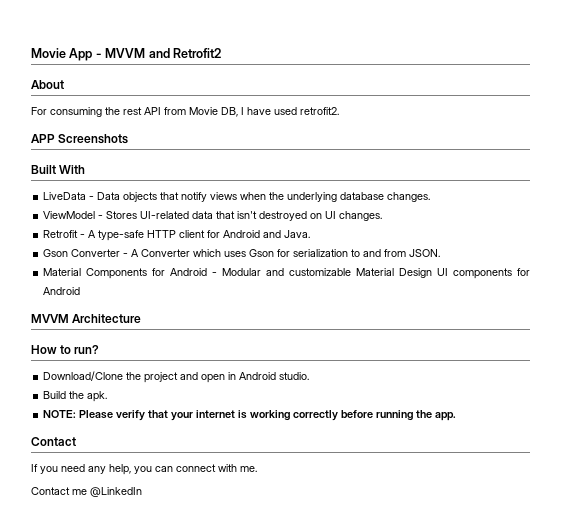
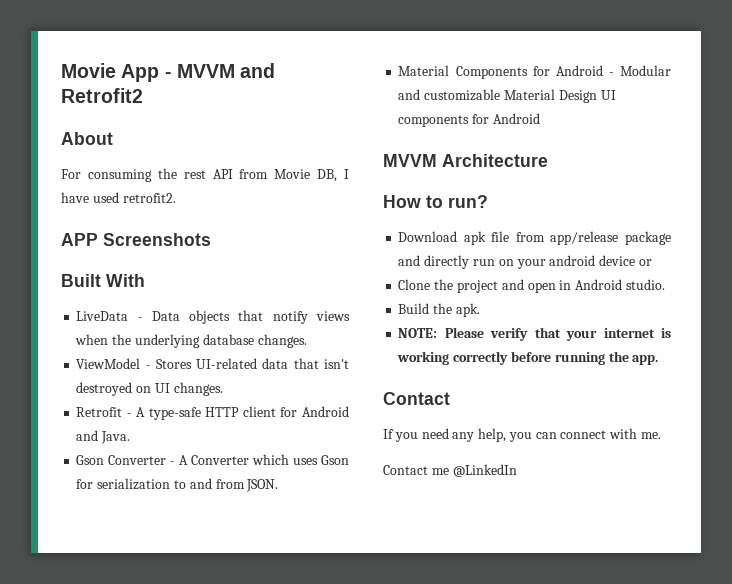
- Download/Clone the project and open in Android studio.
+ Download apk file from app/release package and directly run on your android device or
+ Clone the project and open in Android studio.

